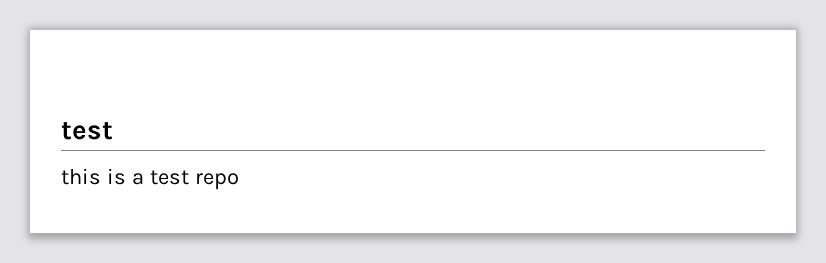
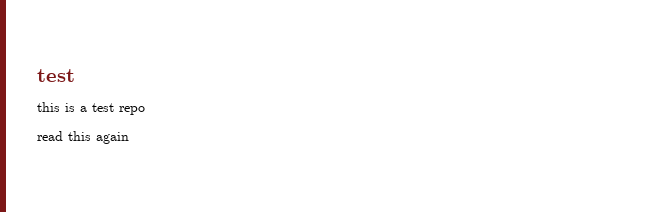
+ read this again

